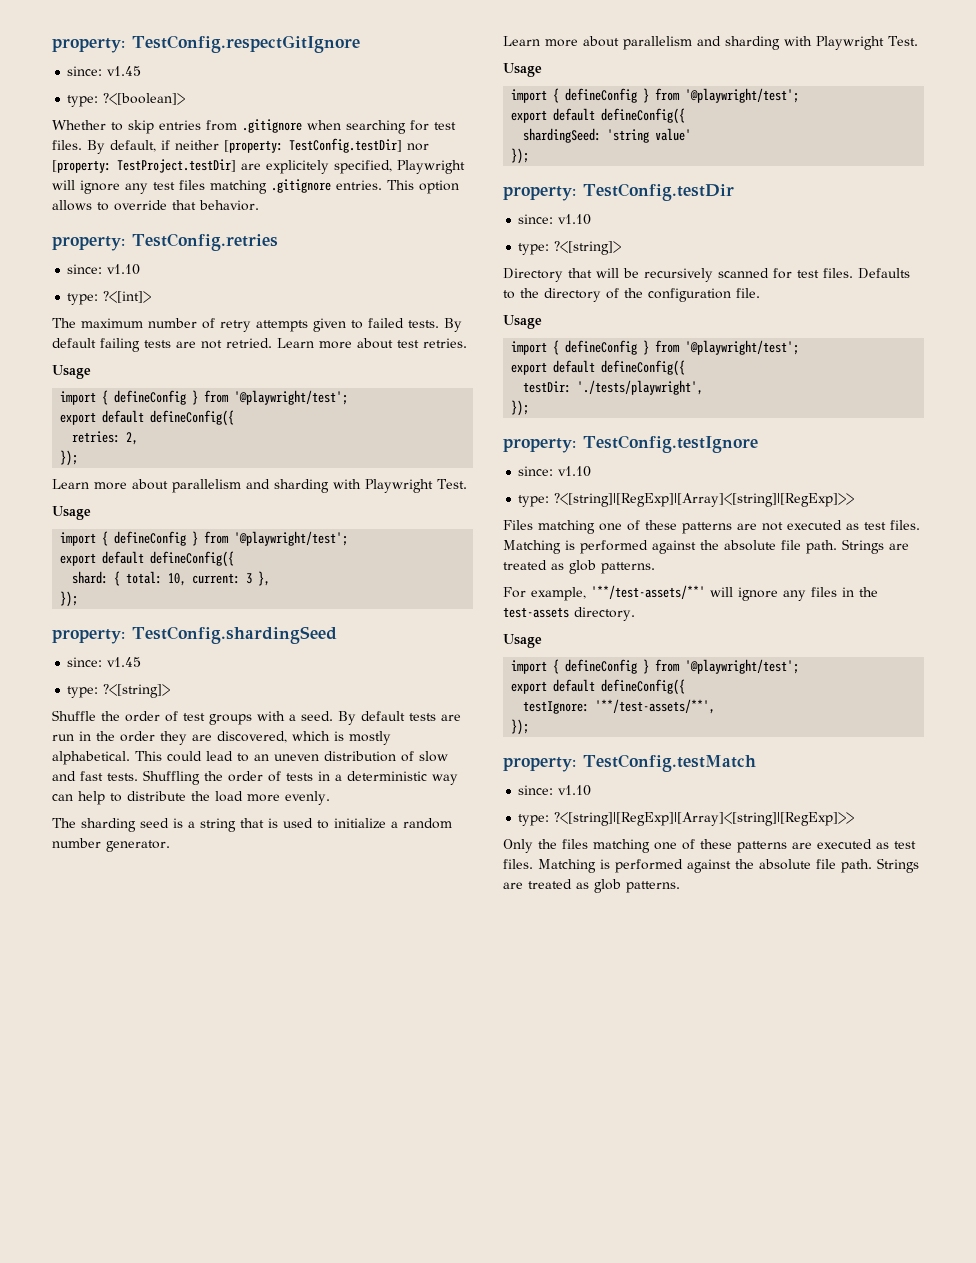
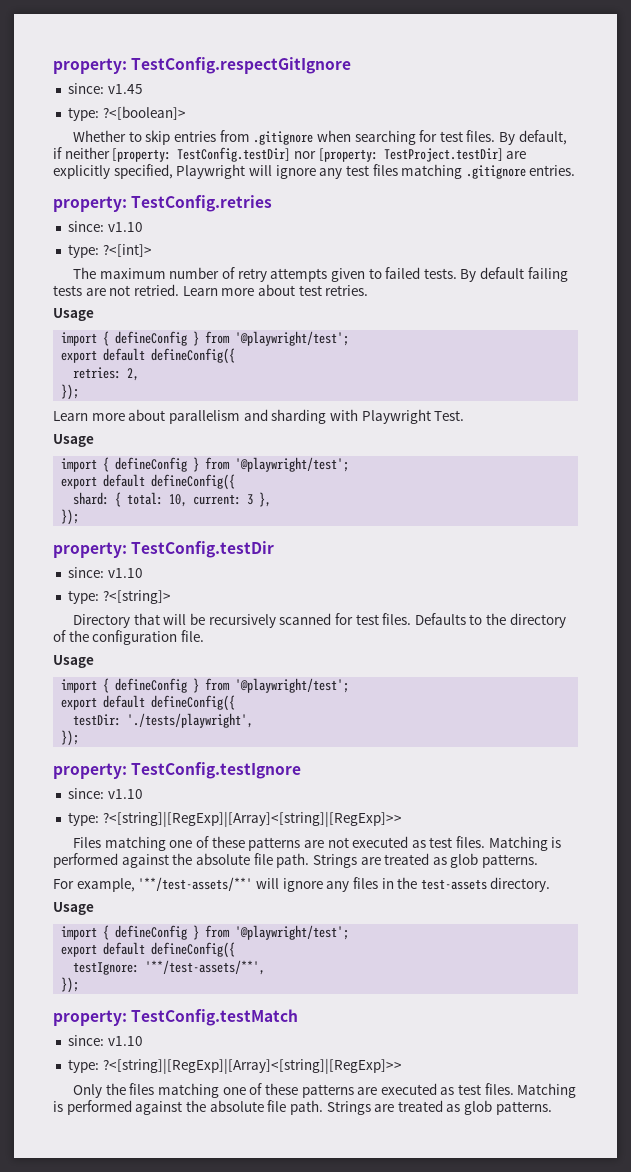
- By default, if neither [property: TestConfig.testDir] nor [property: TestProject.testDir] are explicitely specified, Playwright will ignore any test files matching .gitignore entries. This option allows to override that behavior.
+ By default, if neither [property: TestConfig.testDir] nor [property: TestProject.testDir] are explicitly specified, Playwright will ignore any test files matching .gitignore entries.
- property: TestConfig.shardingSeed
- since: v1.45
- type: ?<[string]>
- Shuffle the order of test groups with a seed. By default tests are run in the order they are discovered, which is mostly alphabetical. This could lead to an uneven distribution of slow and fast tests. Shuffling the order of tests in a deterministic way can help to distribute the load more evenly.
- The sharding seed is a string that is used to initialize a random number generator.
- Learn more about parallelism and sharding with Playwright Test.
- Usage
- import { defineConfig } from '@playwright/test';
- export default defineConfig({
- shardingSeed: 'string value'
- });

